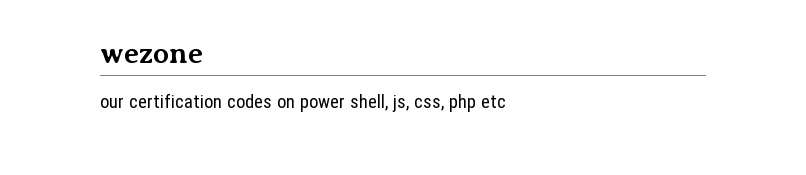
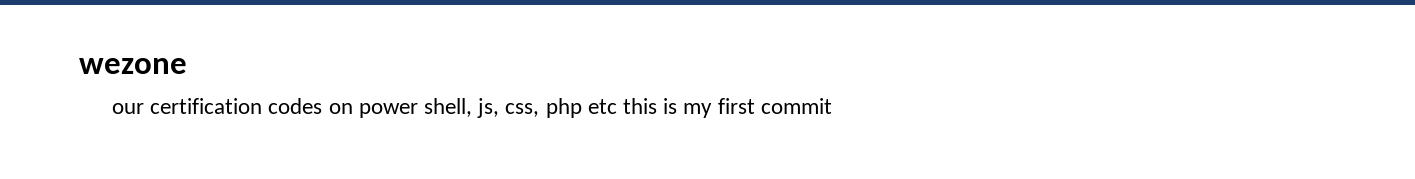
- our certification codes on power shell, js, css, php etc
+ our certification codes on power shell, js, css, php etc this is my first commit

